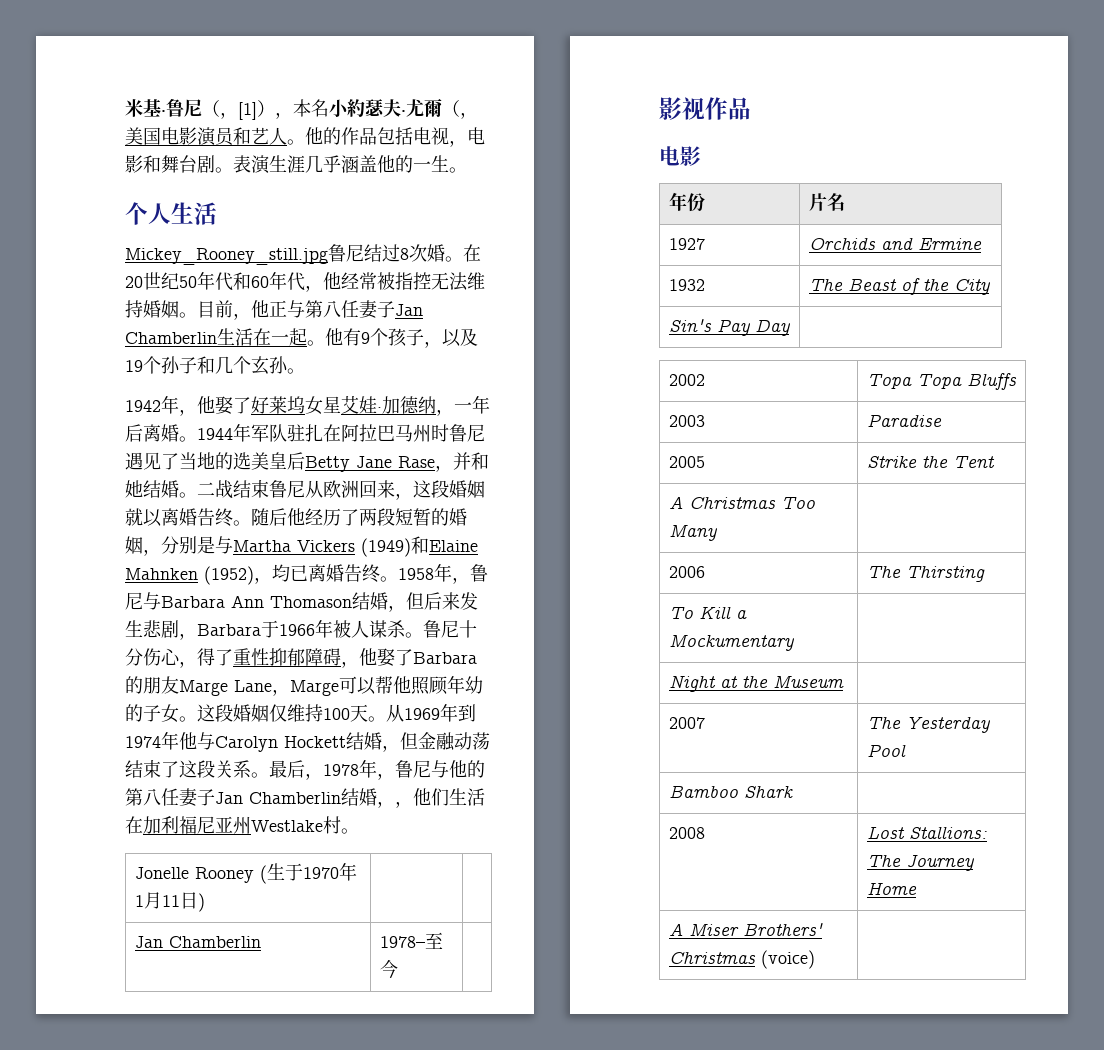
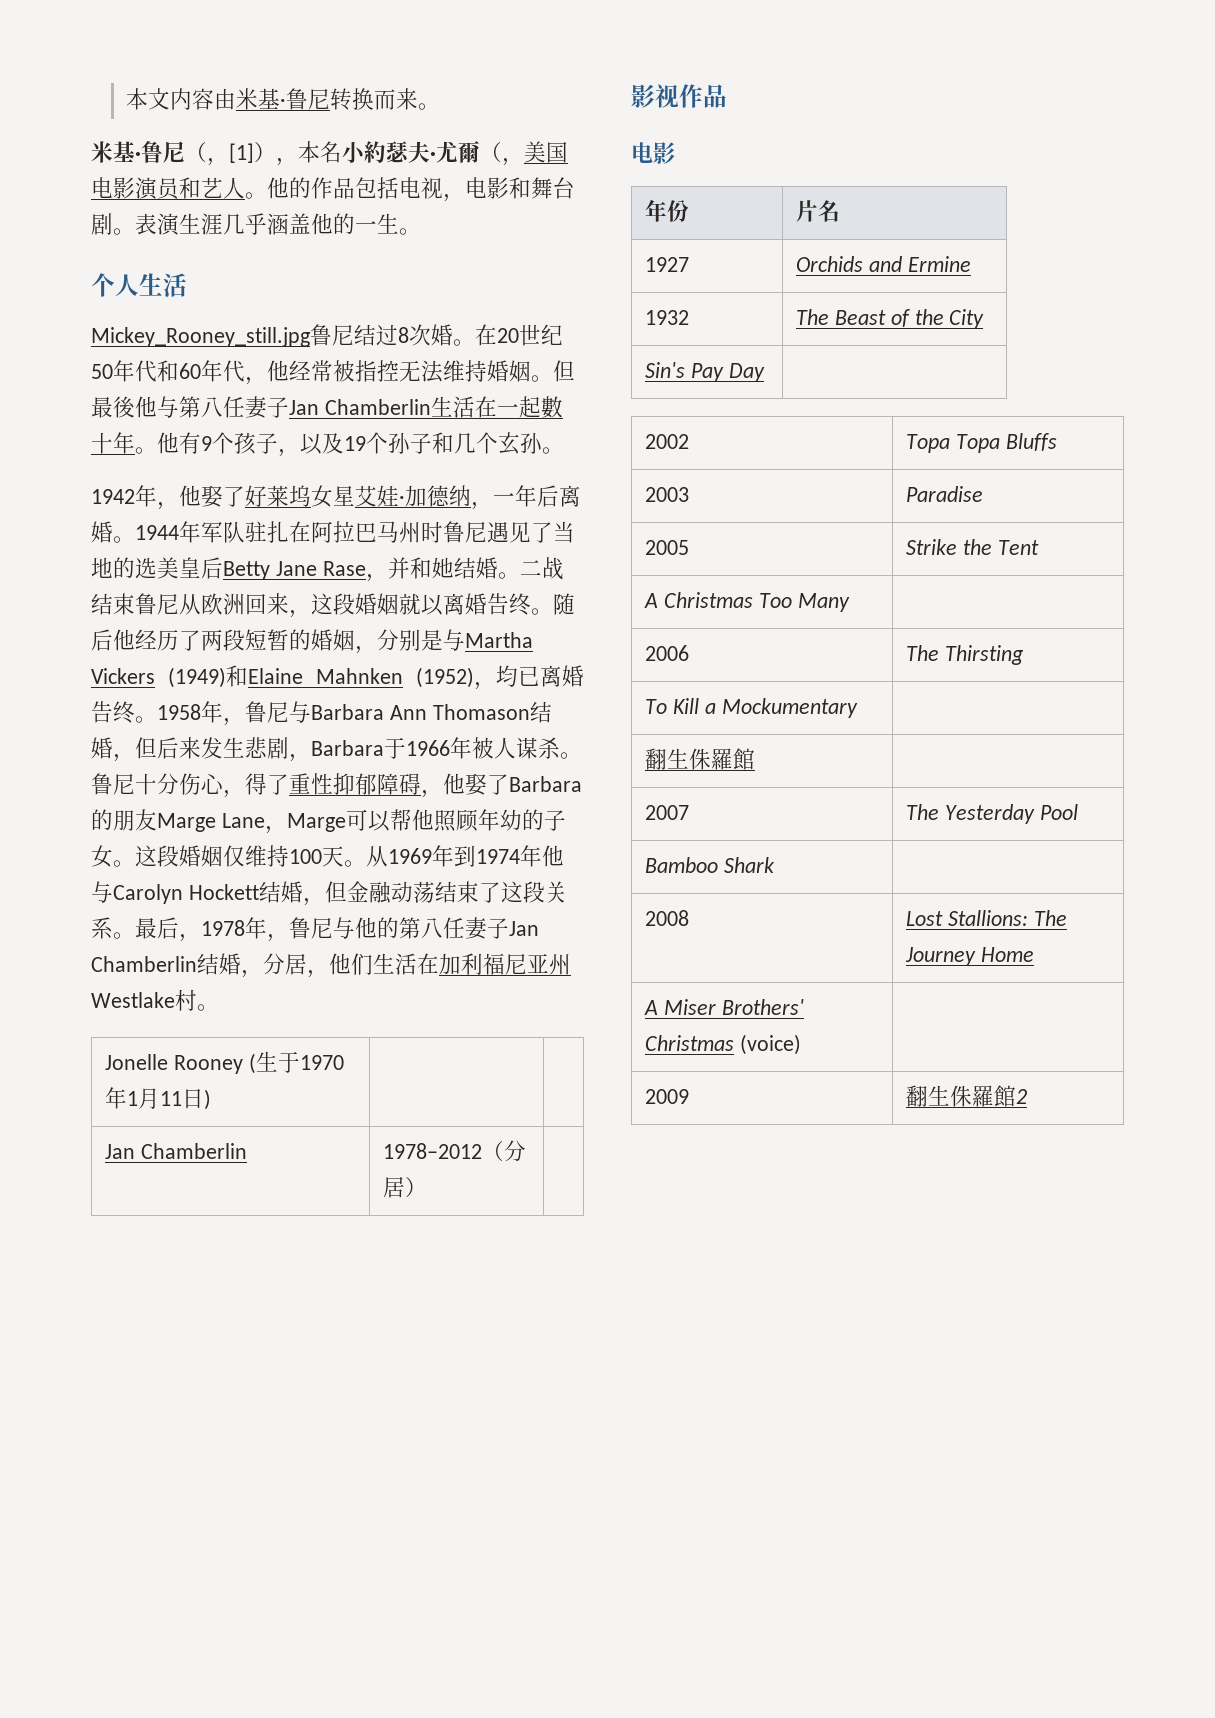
+ 本文内容由米基·鲁尼转换而来。
- 目前，他正与第八任妻子Jan Chamberlin生活在一起。
+ 但最後他与第八任妻子Jan Chamberlin生活在一起數十年。
- 最后，1978年，鲁尼与他的第八任妻子Jan Chamberlin结婚，，他们生活在加利福尼亚州Westlake村。
+ 最后，1978年，鲁尼与他的第八任妻子Jan Chamberlin结婚，分居，他们生活在加利福尼亚州Westlake村。
- Jan Chamberlin | 1978–至今 |
+ Jan Chamberlin | 1978–2012（分居） |
- Night at the Museum |
+ 翻生侏羅館 |
+ 2009 | 翻生侏羅館2

